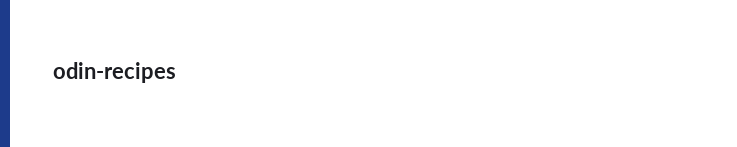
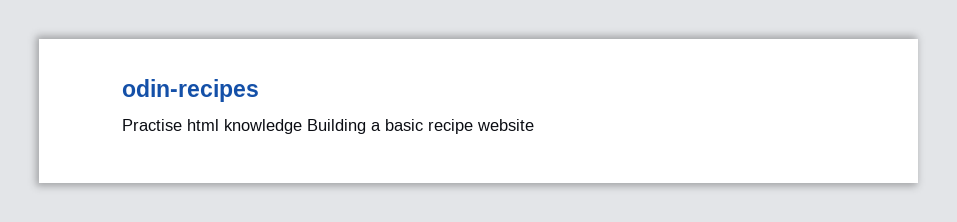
+ Practise html knowledge Building a basic recipe website

